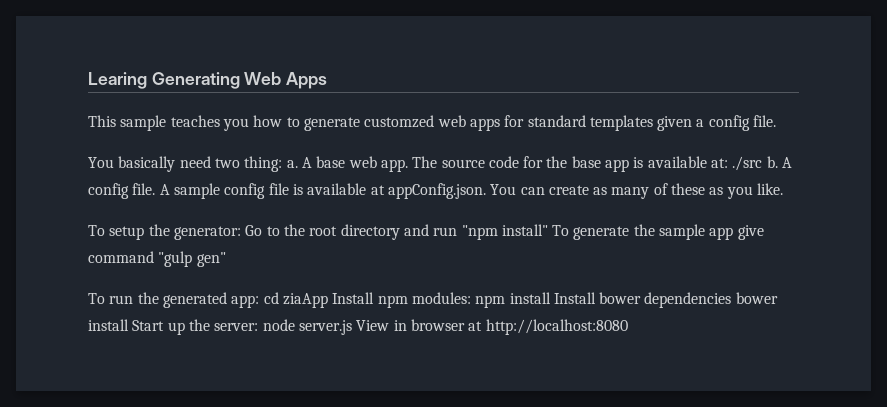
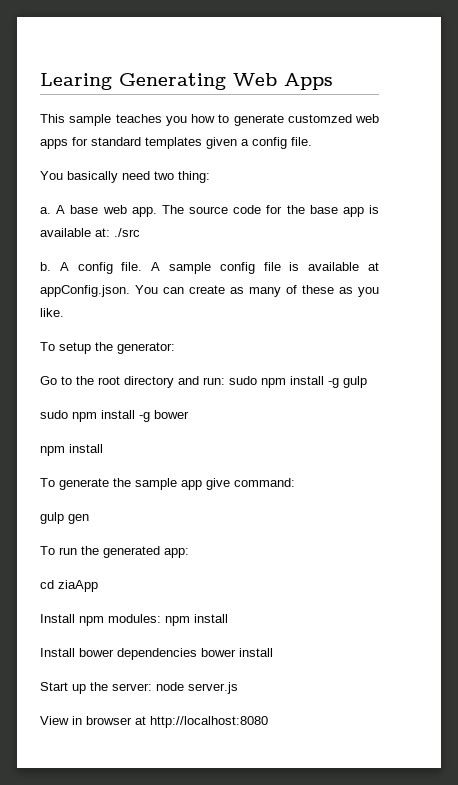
- You basically need two thing: a.
+ You basically need two thing:
+ a.
- The source code for the base app is available at: ./src b.
+ The source code for the base app is available at: ./src
+ b.
- To setup the generator: Go to the root directory and run "npm install" To generate the sample app give command "gulp gen"
+ To setup the generator:
+ Go to the root directory and run: sudo npm install -g gulp
+ sudo npm install -g bower
+ npm install
+ To generate the sample app give command:
+ gulp gen
- To run the generated app: cd ziaApp Install npm modules: npm install Install bower dependencies bower install Start up the server: node server.js View in browser at http://localhost:8080
+ To run the generated app:
+ cd ziaApp
+ Install npm modules: npm install
+ Install bower dependencies bower install
+ Start up the server: node server.js
+ View in browser at http://localhost:8080

